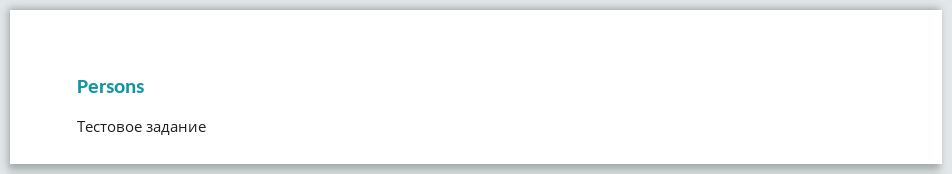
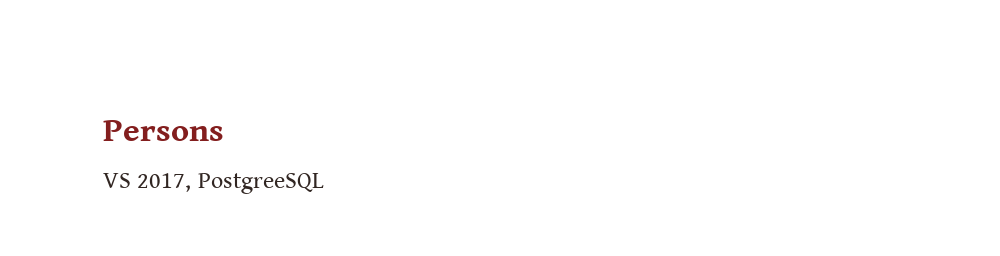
- Тестовое задание
+ VS 2017, PostgreeSQL

